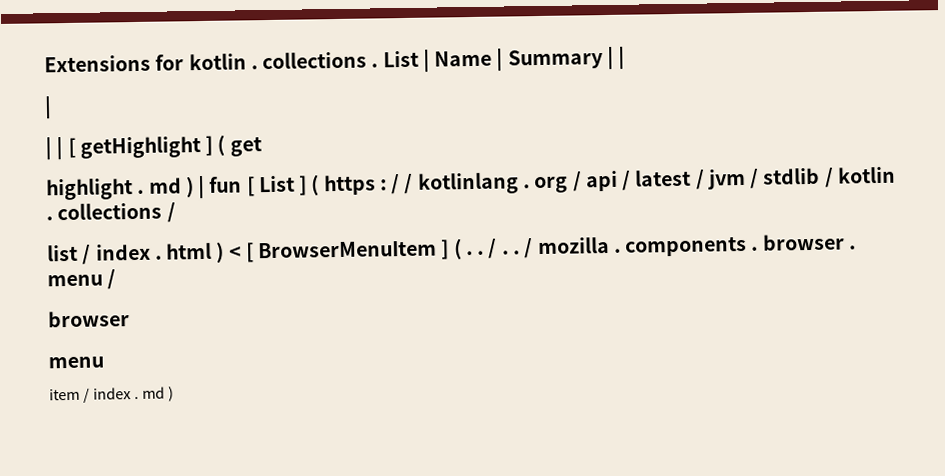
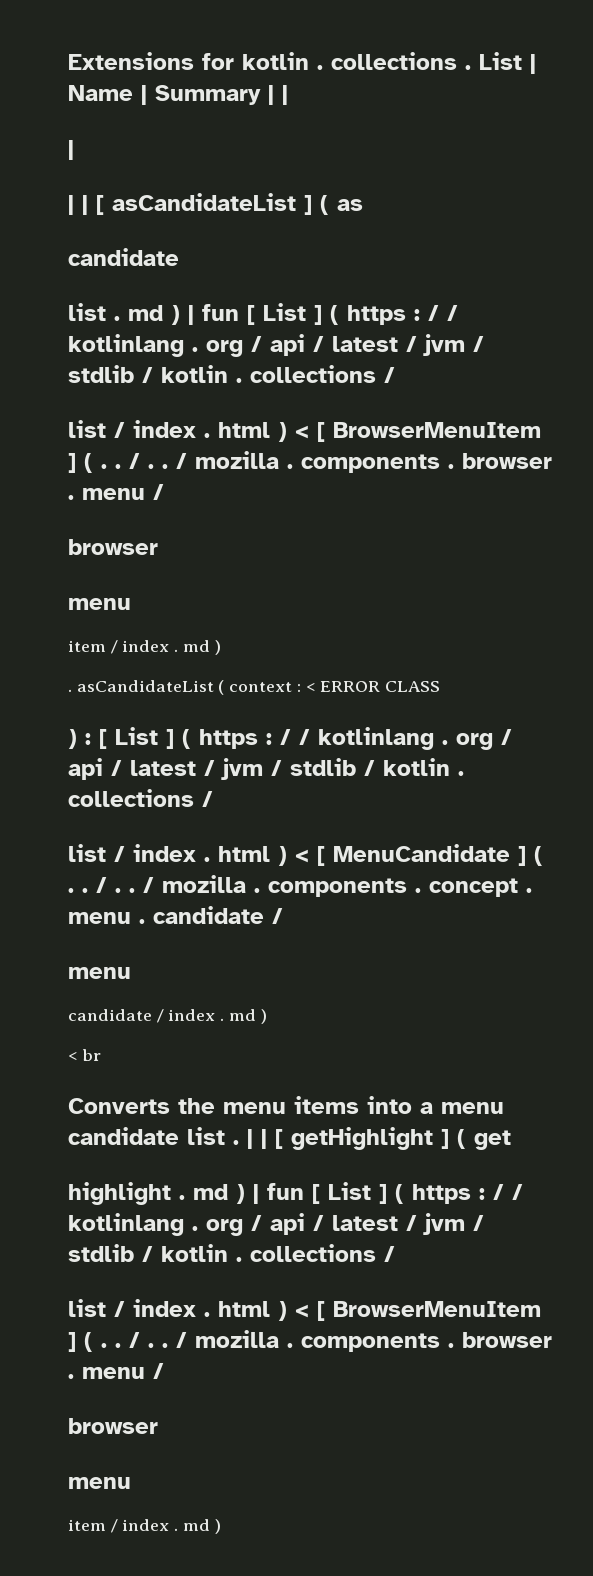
- | | [ getHighlight ] ( get
+ | | [ asCandidateList ] ( as
+ candidate
+ list . md ) | fun [ List ] ( https : / / kotlinlang . org / api / latest / jvm / stdlib / kotlin . collections /
+ list / index . html ) < [ BrowserMenuItem ] ( . . / . . / mozilla . components . browser . menu /
+ browser
+ menu
+ item / index . md )
+ . asCandidateList ( context : < ERROR CLASS
+ ) : [ List ] ( https : / / kotlinlang . org / api / latest / jvm / stdlib / kotlin . collections /
+ list / index . html ) < [ MenuCandidate ] ( . . / . . / mozilla . components . concept . menu . candidate /
+ menu
+ candidate / index . md )
+ < br
+ Converts the menu items into a menu candidate list . | | [ getHighlight ] ( get

